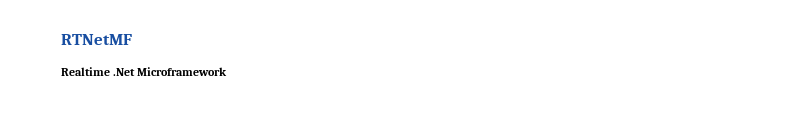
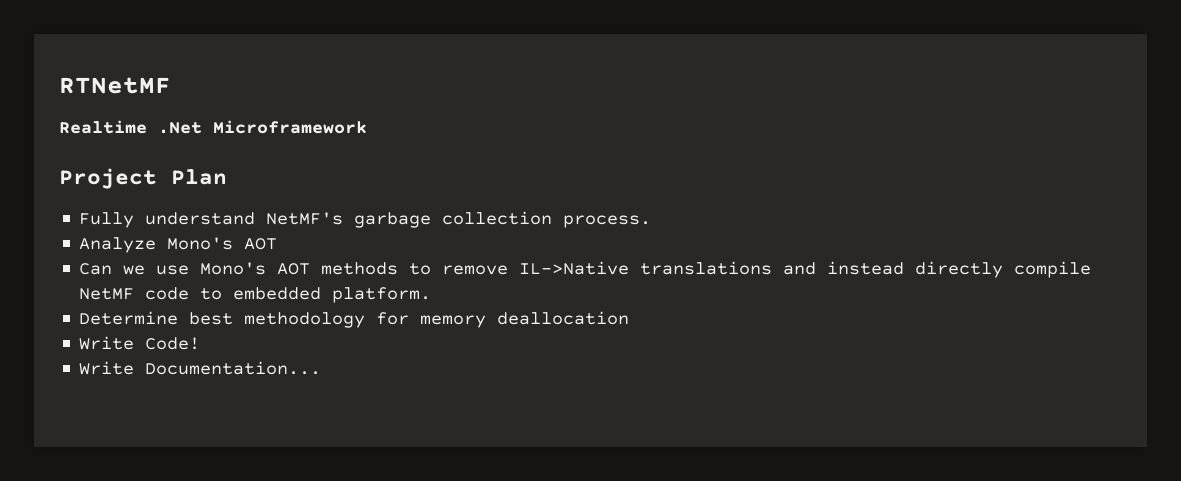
+ Project Plan
+ Fully understand NetMF's garbage collection process.
+ Analyze Mono's AOT
+ Can we use Mono's AOT methods to remove IL->Native translations and instead directly compile NetMF code to embedded platform.
+ Determine best methodology for memory deallocation
+ Write Code!
+ Write Documentation...

